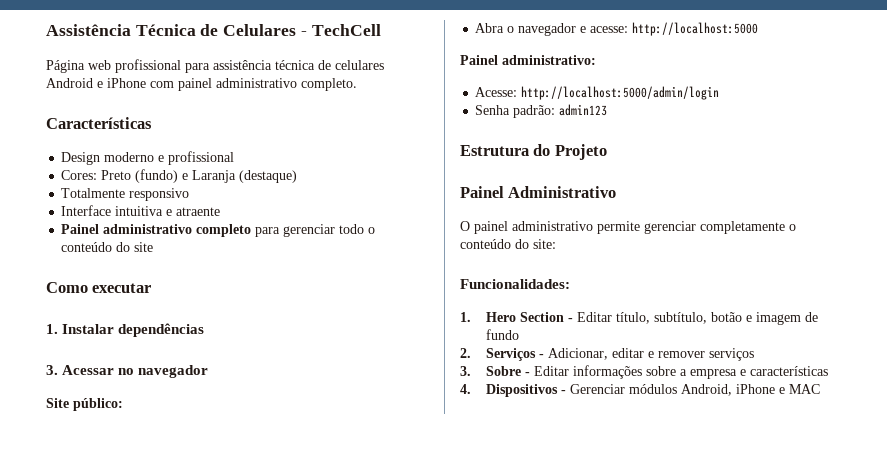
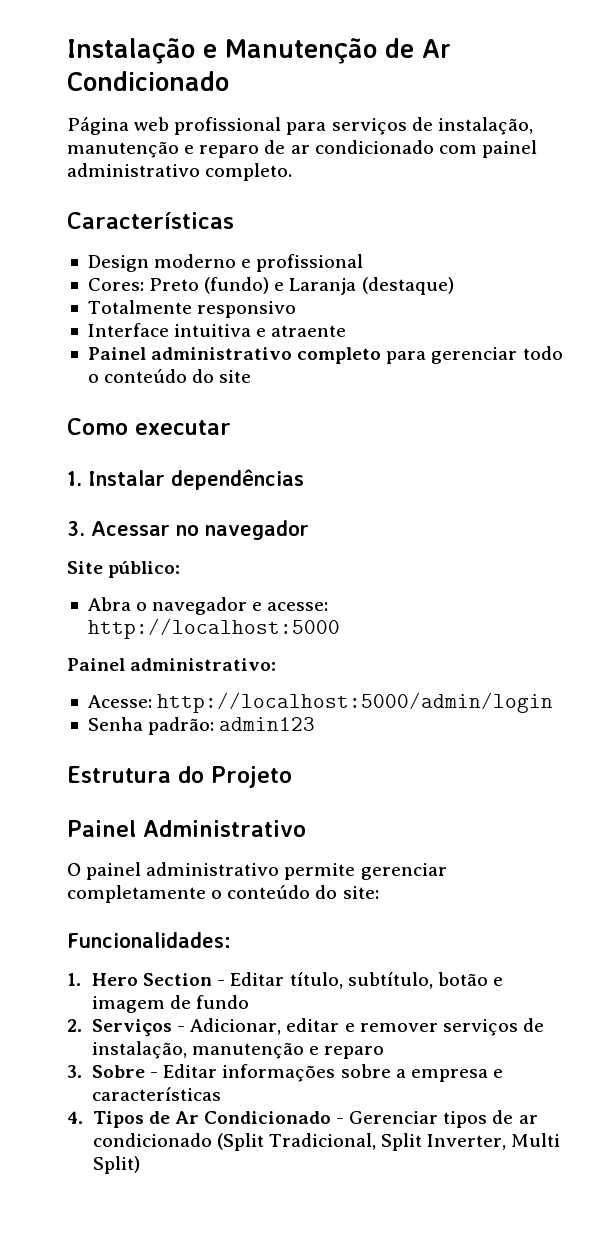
- Assistência Técnica de Celulares - TechCell
- Página web profissional para assistência técnica de celulares Android e iPhone com painel administrativo completo.
+ Instalação e Manutenção de Ar Condicionado
+ Página web profissional para serviços de instalação, manutenção e reparo de ar condicionado com painel administrativo completo.
- 2. Serviços - Adicionar, editar e remover serviços
+ 2. Serviços - Adicionar, editar e remover serviços de instalação, manutenção e reparo
- 4. Dispositivos - Gerenciar módulos Android, iPhone e MAC
+ 4. Tipos de Ar Condicionado - Gerenciar tipos de ar condicionado (Split Tradicional, Split Inverter, Multi Split)

